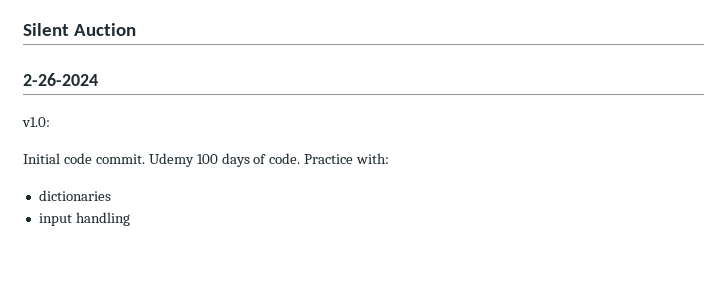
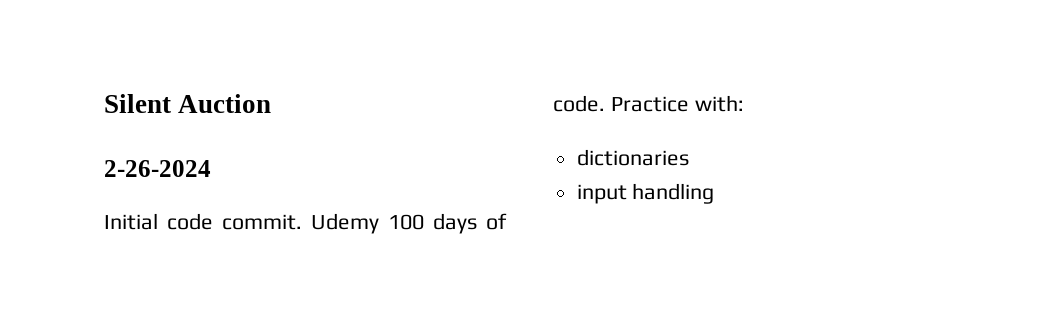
- v1.0:

